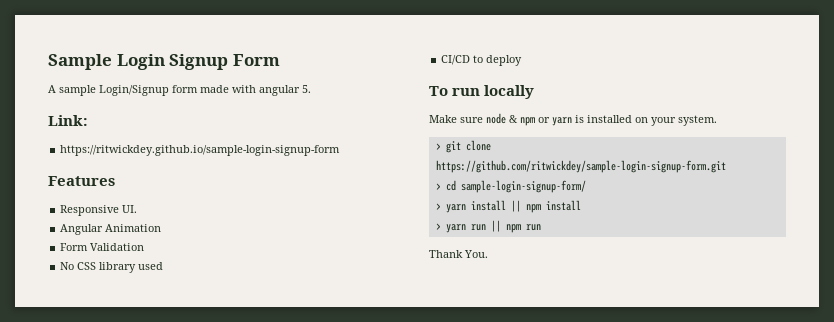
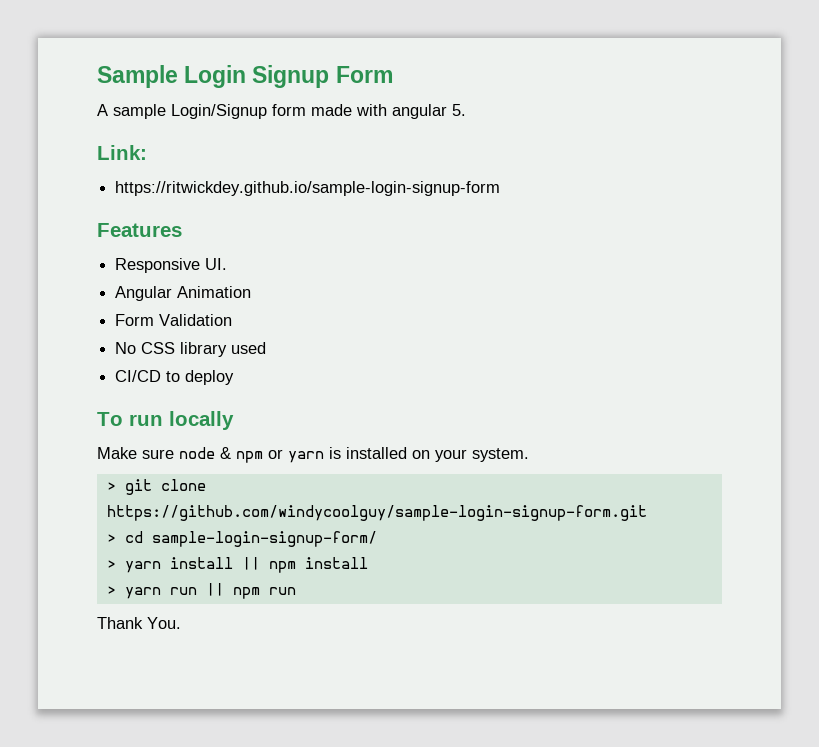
- > git clone https://github.com/ritwickdey/sample-login-signup-form.git
+ > git clone https://github.com/windycoolguy/sample-login-signup-form.git

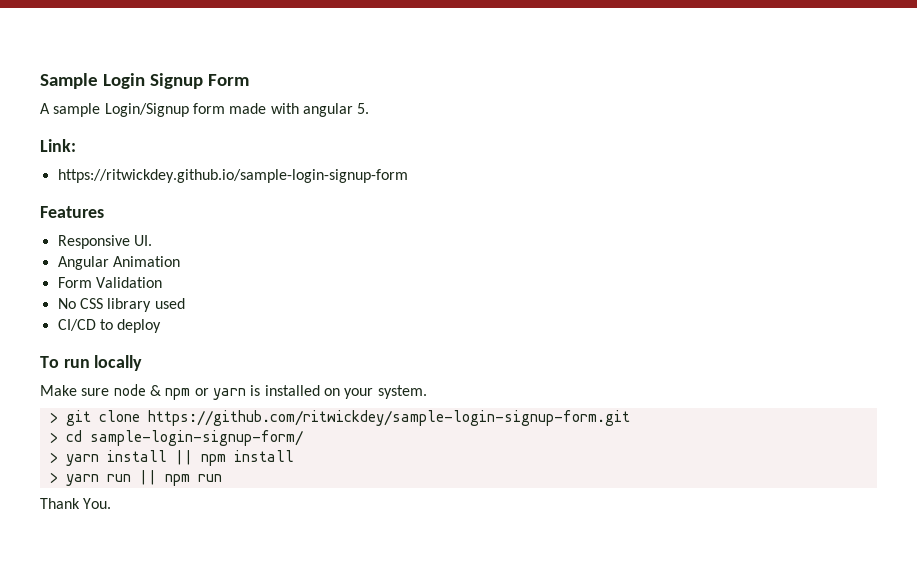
- > git clone https://github.com/windycoolguy/sample-login-signup-form.git
+ > git clone https://github.com/ritwickdey/sample-login-signup-form.git

